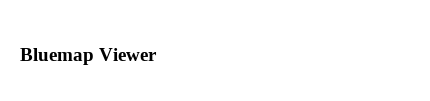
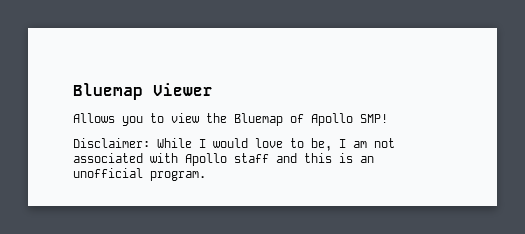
+ Allows you to view the Bluemap of Apollo SMP!
+ Disclaimer: While I would love to be, I am not associated with Apollo staff and this is an unofficial program.

